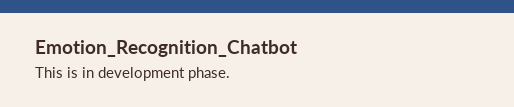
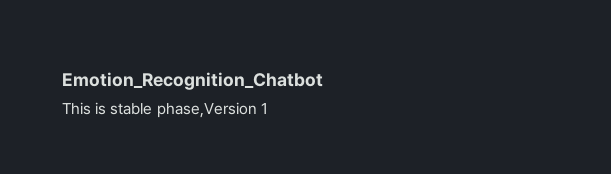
- This is in development phase.
+ This is stable phase,Version 1

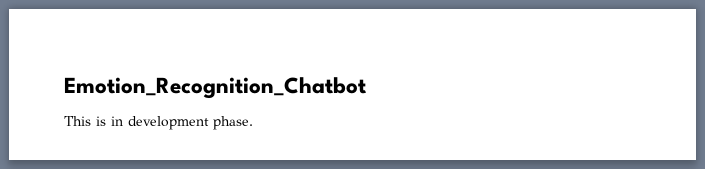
- This is stable phase,Version 1
+ This is in development phase.

